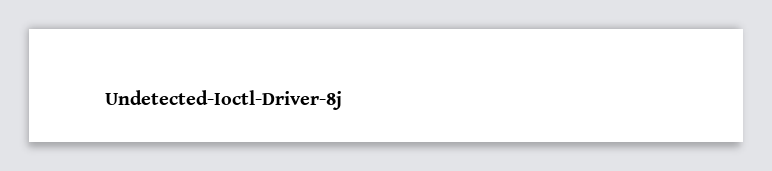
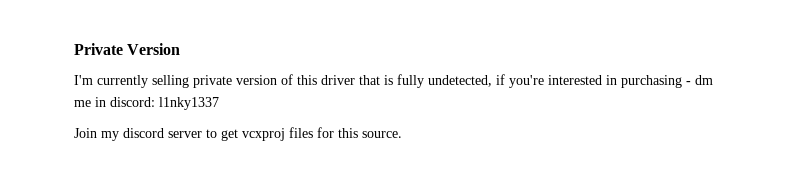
- Undetected-Ioctl-Driver-8j
+ Private Version
+ I'm currently selling private version of this driver that is fully undetected, if you're interested in purchasing - dm me in discord: l1nky1337
+ Join my discord server to get vcxproj files for this source.

